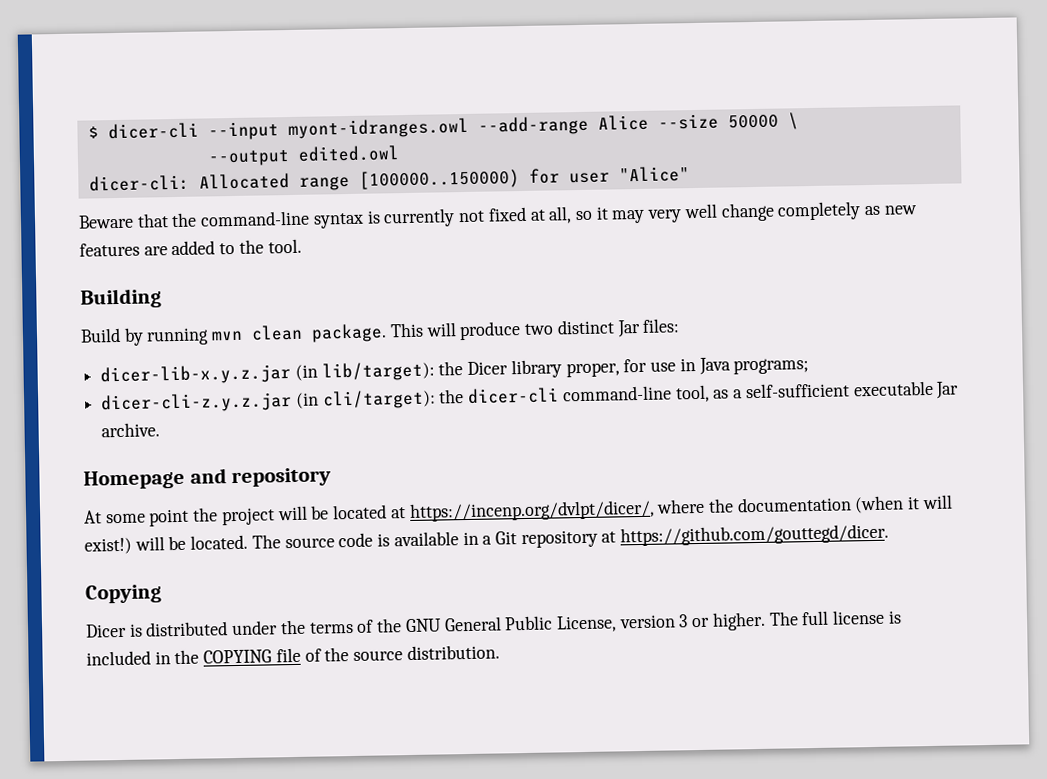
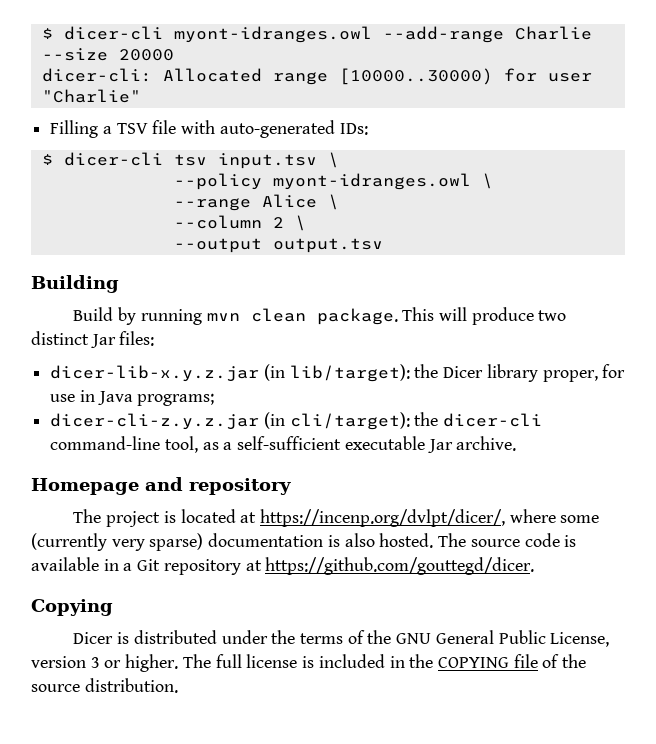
- $ dicer-cli --input myont-idranges.owl --add-range Alice --size 50000 \
- --output edited.owl
+ $ dicer-cli myont-idranges.owl --add-range Charlie --size 20000
- dicer-cli: Allocated range [100000..150000) for user "Alice"
- Beware that the command-line syntax is currently not fixed at all, so it may very well change completely as new features are added to the tool.
+ dicer-cli: Allocated range [10000..30000) for user "Charlie"
+ Filling a TSV file with auto-generated IDs:
+ $ dicer-cli tsv input.tsv \
+ --policy myont-idranges.owl \
+ --range Alice \
+ --column 2 \
+ --output output.tsv
- At some point the project will be located at https://incenp.org/dvlpt/dicer/, where the documentation (when it will exist!) will be located.
+ The project is located at https://incenp.org/dvlpt/dicer/, where some (currently very sparse) documentation is also hosted.

